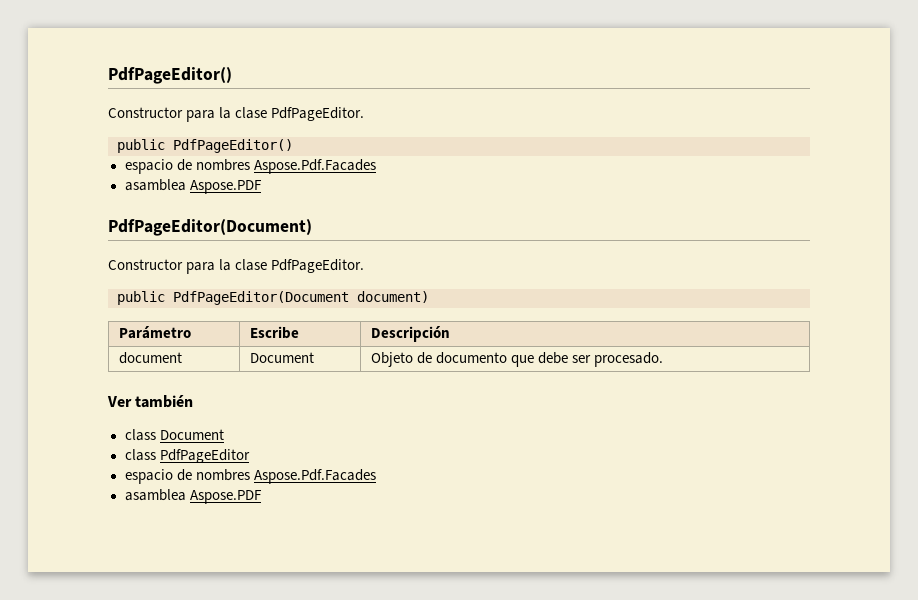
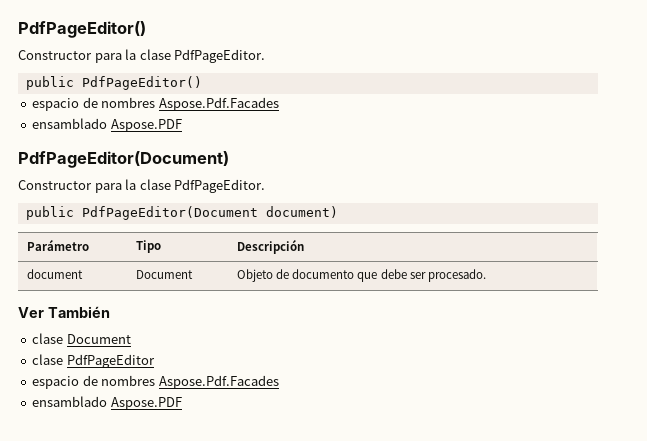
  public PdfPageEditor()
  espacio de nombres Aspose.Pdf.Facades
- asamblea Aspose.PDF
+ ensamblado Aspose.PDF
- Parámetro | Escribe | Descripción
+ Parámetro | Tipo | Descripción
- Ver también
- class Document
+ Ver También
+ clase Document
- class PdfPageEditor
+ clase PdfPageEditor
  espacio de nombres Aspose.Pdf.Facades
- asamblea Aspose.PDF
+ ensamblado Aspose.PDF

